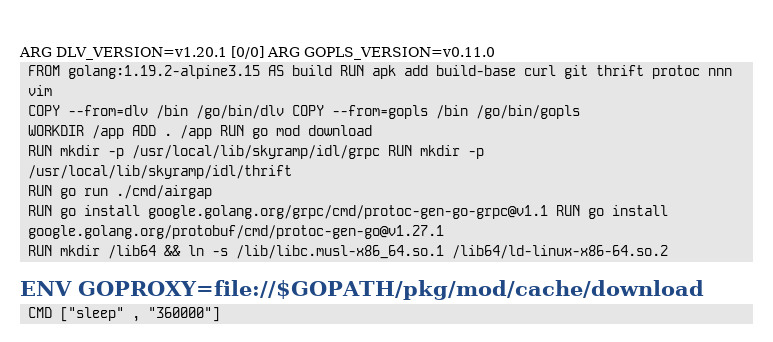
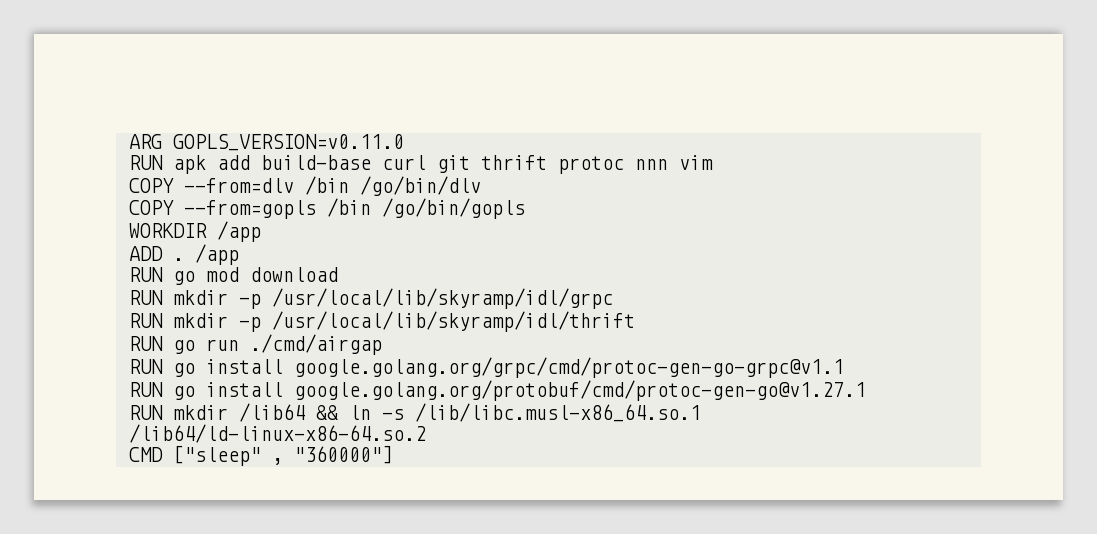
- ARG DLV_VERSION=v1.20.1 [0/0] ARG GOPLS_VERSION=v0.11.0
- FROM golang:1.19.2-alpine3.15 AS build RUN apk add build-base curl git thrift protoc nnn vim
+ ARG GOPLS_VERSION=v0.11.0
+ RUN apk add build-base curl git thrift protoc nnn vim
- COPY --from=dlv /bin /go/bin/dlv COPY --from=gopls /bin /go/bin/gopls
+ COPY --from=dlv /bin /go/bin/dlv
+ COPY --from=gopls /bin /go/bin/gopls
- WORKDIR /app ADD . /app RUN go mod download
+ WORKDIR /app
+ ADD . /app
+ RUN go mod download
- RUN mkdir -p /usr/local/lib/skyramp/idl/grpc RUN mkdir -p /usr/local/lib/skyramp/idl/thrift
+ RUN mkdir -p /usr/local/lib/skyramp/idl/grpc
+ RUN mkdir -p /usr/local/lib/skyramp/idl/thrift
- RUN go install google.golang.org/grpc/cmd/protoc-gen-go-grpc@v1.1 RUN go install google.golang.org/protobuf/cmd/protoc-gen-go@v1.27.1
+ RUN go install google.golang.org/grpc/cmd/protoc-gen-go-grpc@v1.1
+ RUN go install google.golang.org/protobuf/cmd/protoc-gen-go@v1.27.1
- ENV GOPROXY=file://$GOPATH/pkg/mod/cache/download

